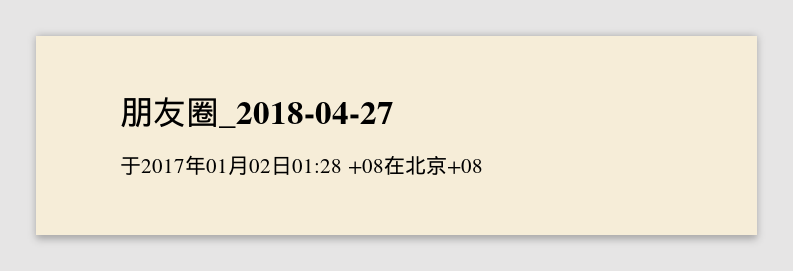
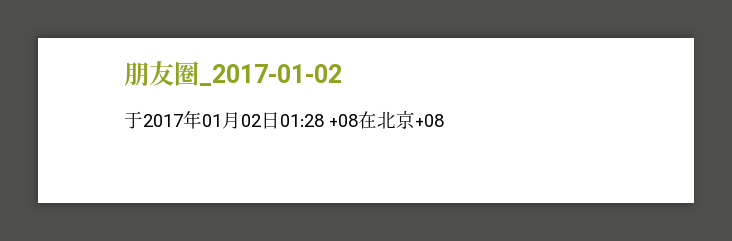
- 朋友圈_2018-04-27
+ 朋友圈_2017-01-02

